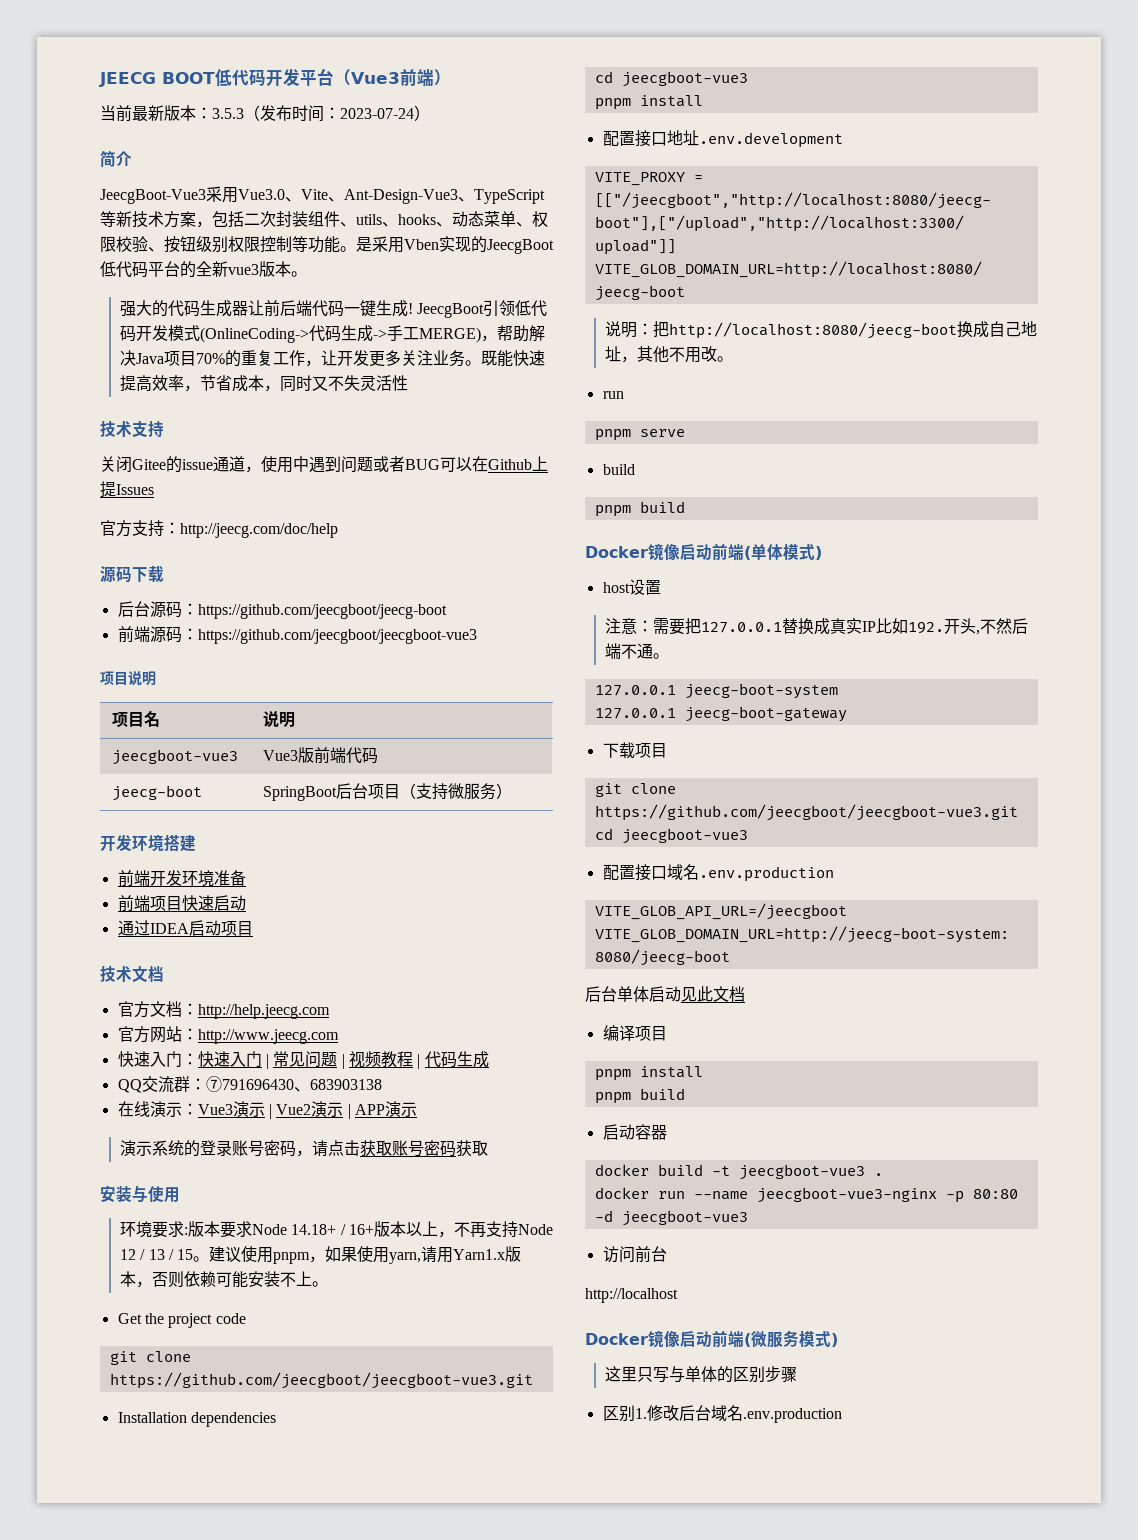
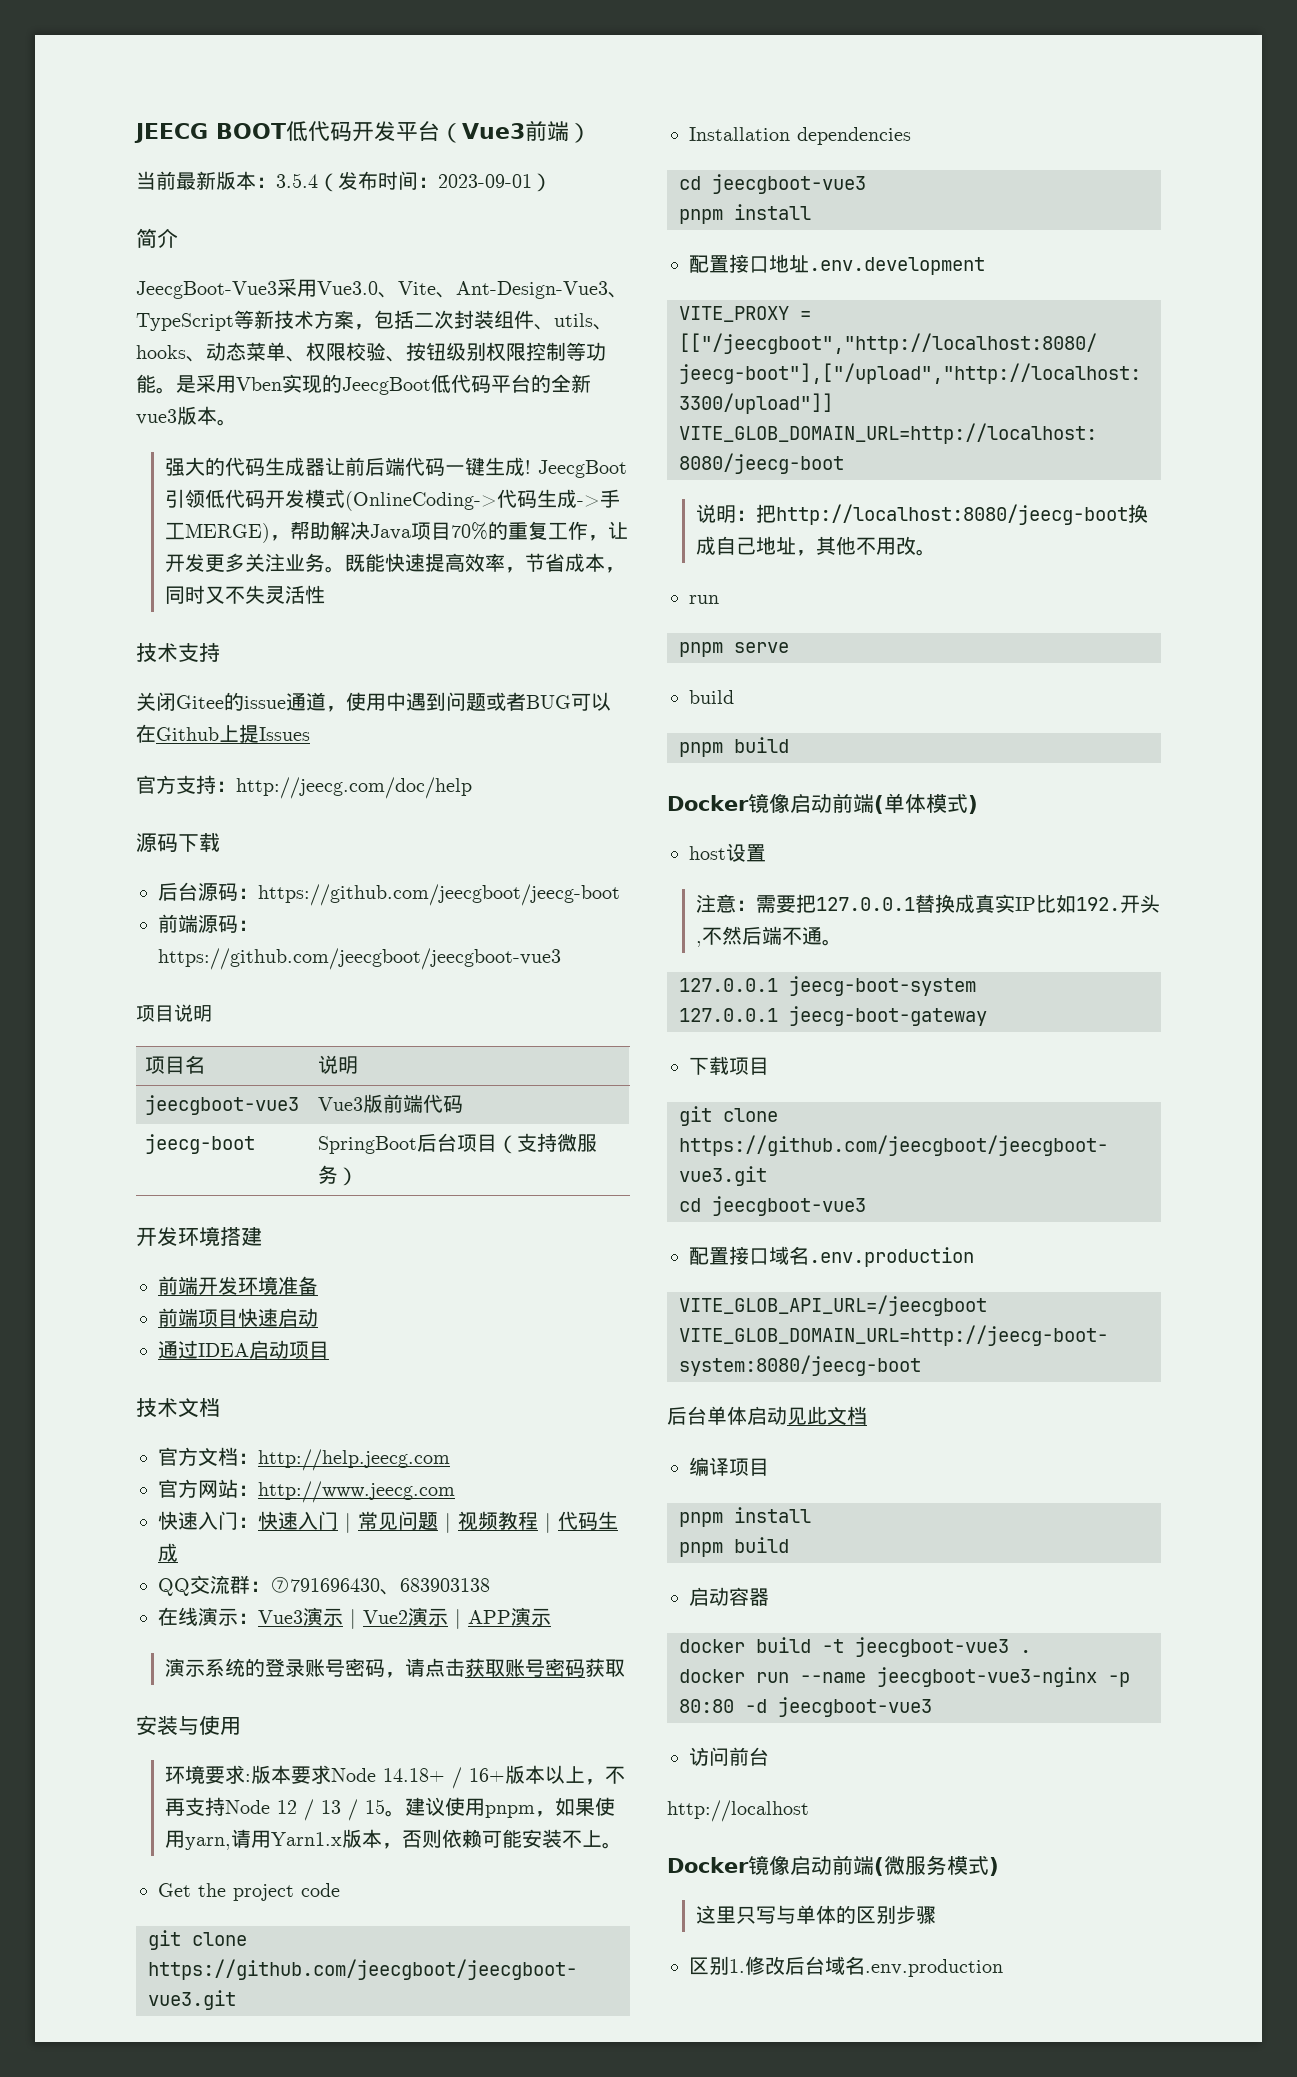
- 当前最新版本：3.5.3（发布时间：2023-07-24）
+ 当前最新版本：3.5.4（发布时间：2023-09-01）

